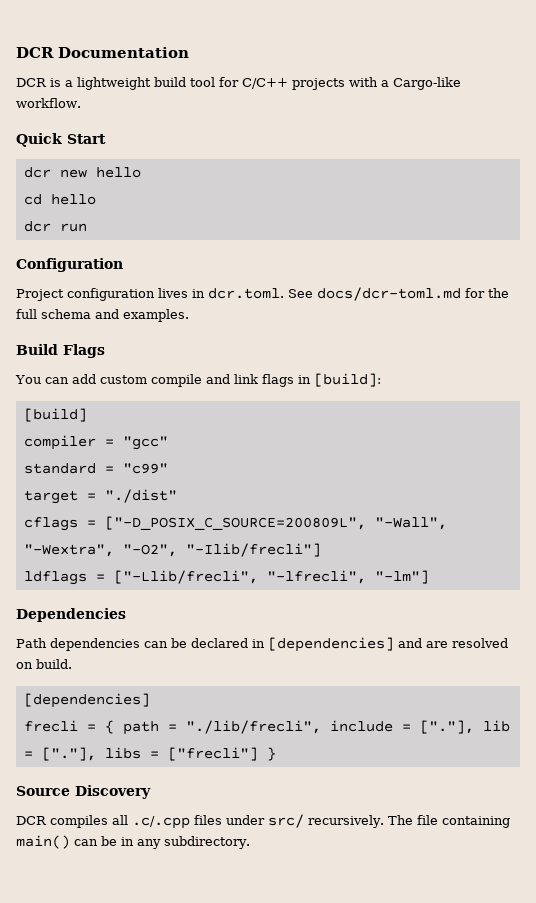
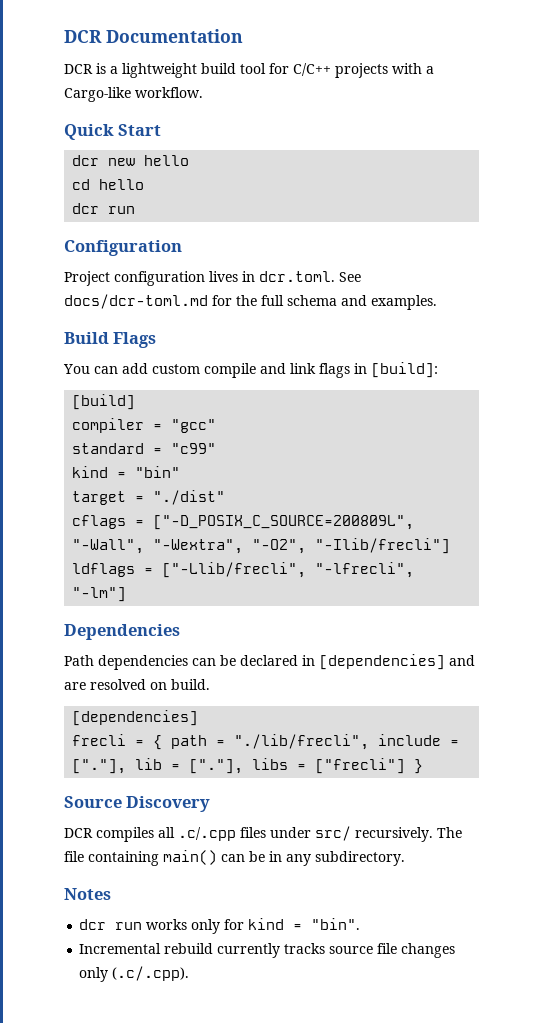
+ kind = "bin"
+ Notes
+ dcr run works only for kind = "bin".
+ Incremental rebuild currently tracks source file changes only (.c/.cpp).

